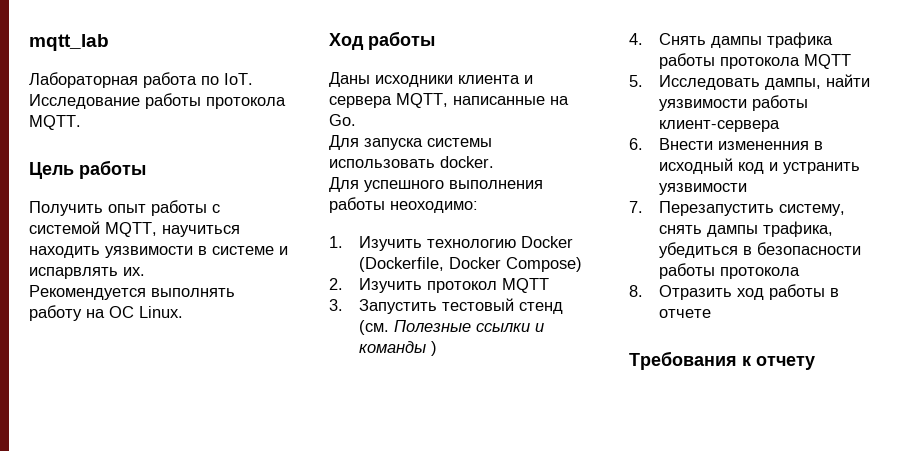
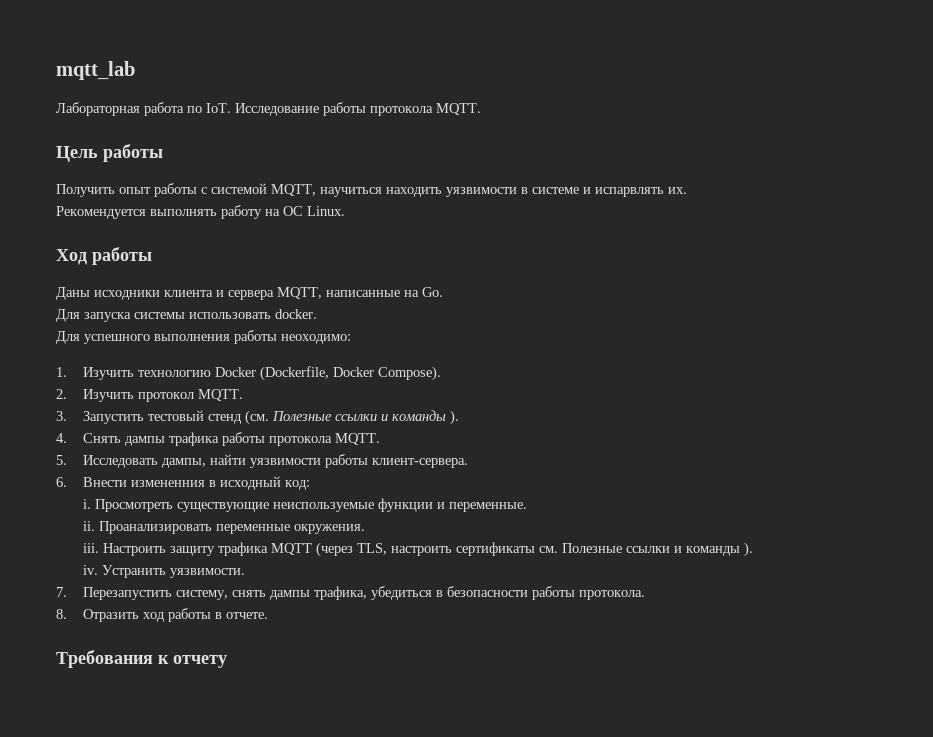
- 1. Изучить технологию Docker (Dockerfile, Docker Compose)
+ 1. Изучить технологию Docker (Dockerfile, Docker Compose).
- 2. Изучить протокол MQTT
+ 2. Изучить протокол MQTT.
- 3. Запустить тестовый стенд (см. Полезные ссылки и команды )
+ 3. Запустить тестовый стенд (см. Полезные ссылки и команды ).
- 4. Снять дампы трафика работы протокола MQTT
+ 4. Снять дампы трафика работы протокола MQTT.
- 5. Исследовать дампы, найти уязвимости работы клиент-сервера
+ 5. Исследовать дампы, найти уязвимости работы клиент-сервера.
- 6. Внести измененния в исходный код и устранить уязвимости
+ 6. Внести измененния в исходный код:
+ i. Просмотреть существующие неиспользуемые функции и переменные.
+ ii. Проанализировать переменные окружения.
+ iii. Настроить защиту трафика MQTT (через TLS, настроить сертификаты см. Полезные ссылки и команды ).
+ iv. Устранить уязвимости.
- 7. Перезапустить систему, снять дампы трафика, убедиться в безопасности работы протокола
+ 7. Перезапустить систему, снять дампы трафика, убедиться в безопасности работы протокола.
- 8. Отразить ход работы в отчете
+ 8. Отразить ход работы в отчете.

